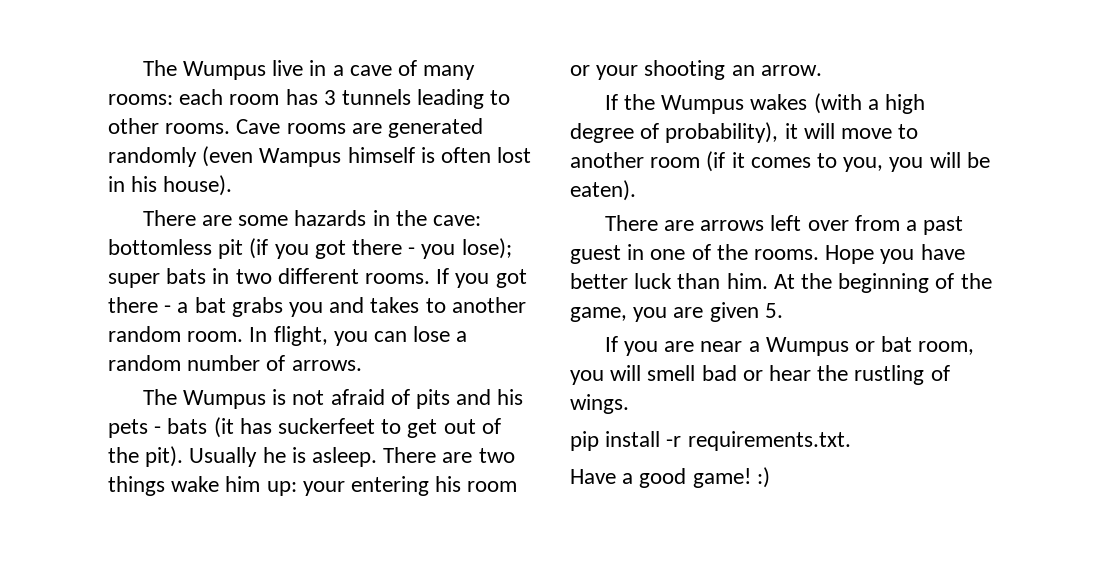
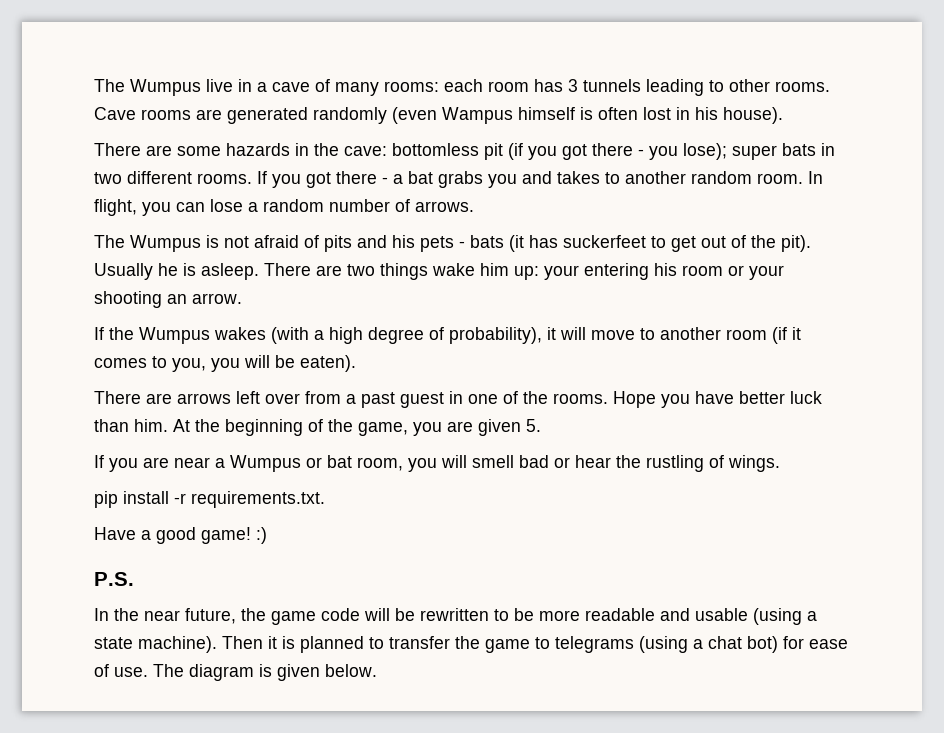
+ P.S.
+ In the near future, the game code will be rewritten to be more readable and usable (using a state machine). Then it is planned to transfer the game to telegrams (using a chat bot) for ease of use. The diagram is given below.

